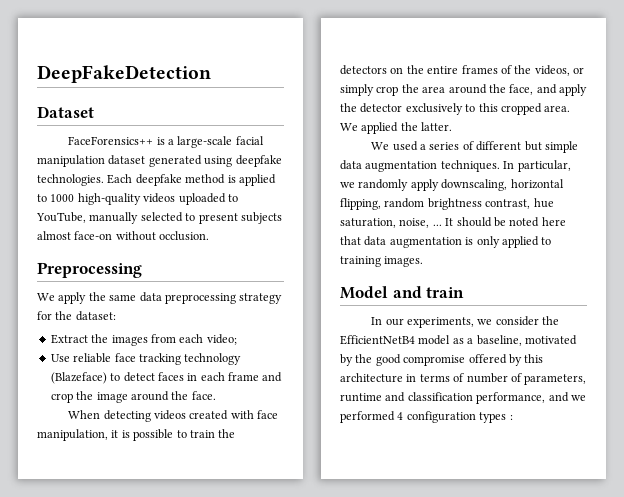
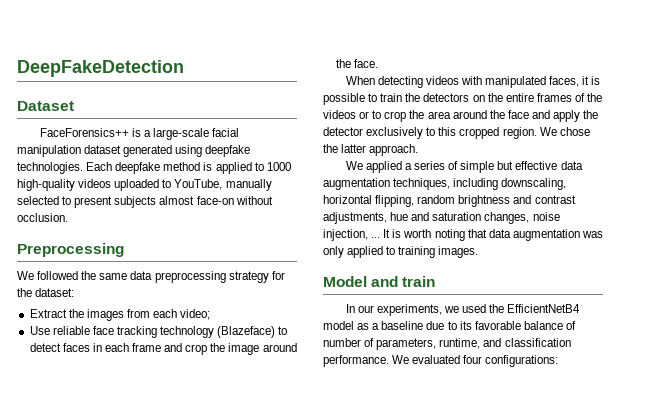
- We apply the same data preprocessing strategy for the dataset:
+ We followed the same data preprocessing strategy for the dataset:
- When detecting videos created with face manipulation, it is possible to train the detectors on the entire frames of the videos, or simply crop the area around the face, and apply the detector exclusively to this cropped area. We applied the latter.
- We used a series of different but simple data augmentation techniques. In particular, we randomly apply downscaling, horizontal flipping, random brightness contrast, hue saturation, noise, ... It should be noted here that data augmentation is only applied to training images.
+ When detecting videos with manipulated faces, it is possible to train the detectors on the entire frames of the videos or to crop the area around the face and apply the detector exclusively to this cropped region. We chose the latter approach.
+ We applied a series of simple but effective data augmentation techniques, including downscaling, horizontal flipping, random brightness and contrast adjustments, hue and saturation changes, noise injection, ... It is worth noting that data augmentation was only applied to training images.
- In our experiments, we consider the EfficientNetB4 model as a baseline, motivated by the good compromise offered by this architecture in terms of number of parameters, runtime and classification performance, and we performed 4 configuration types :
+ In our experiments, we used the EfficientNetB4 model as a baseline due to its favorable balance of number of parameters, runtime, and classification performance. We evaluated four configurations:

